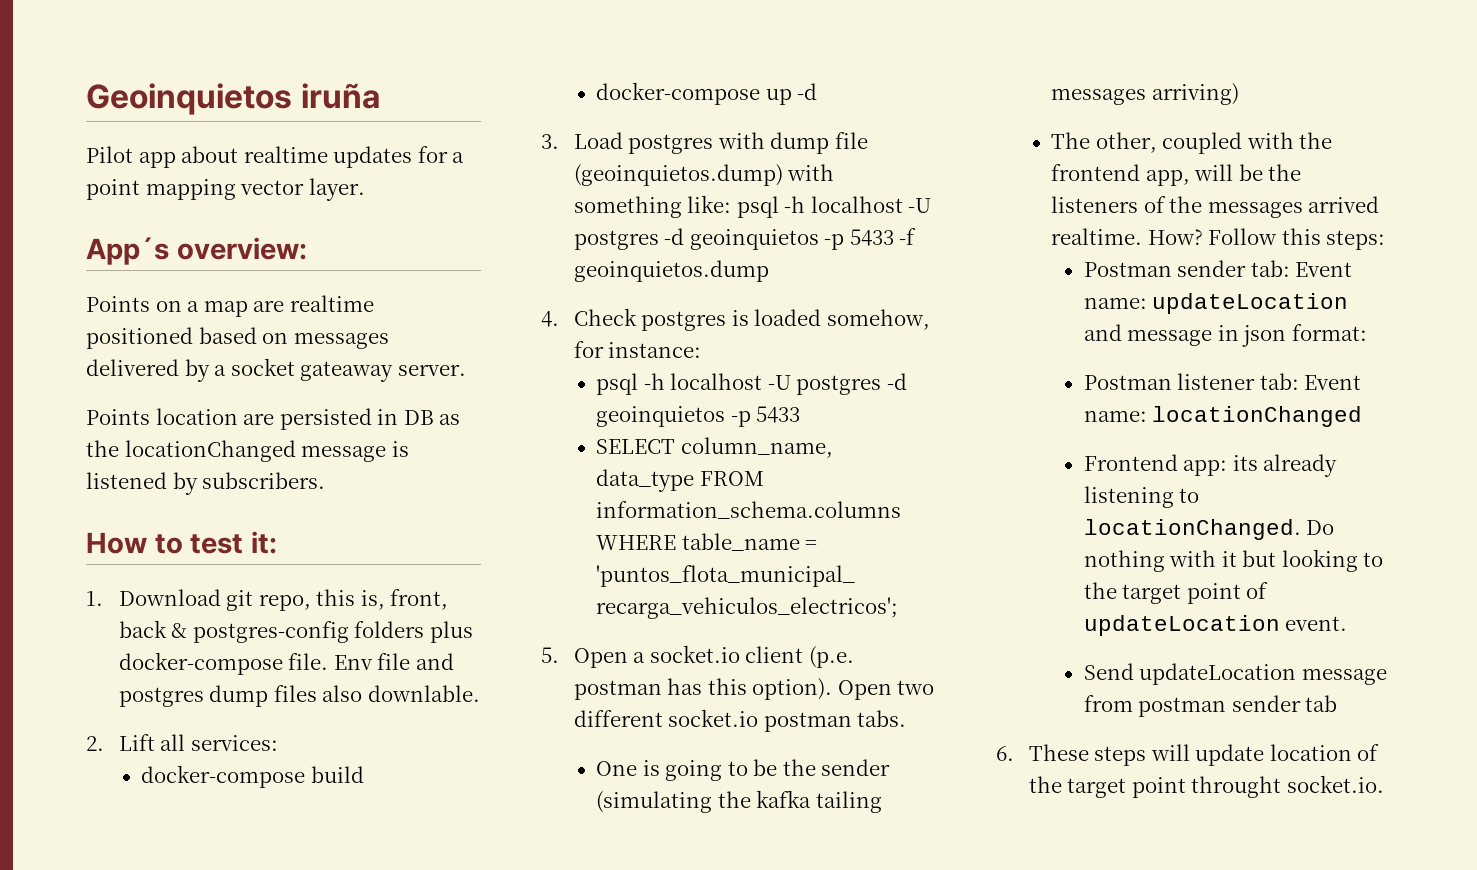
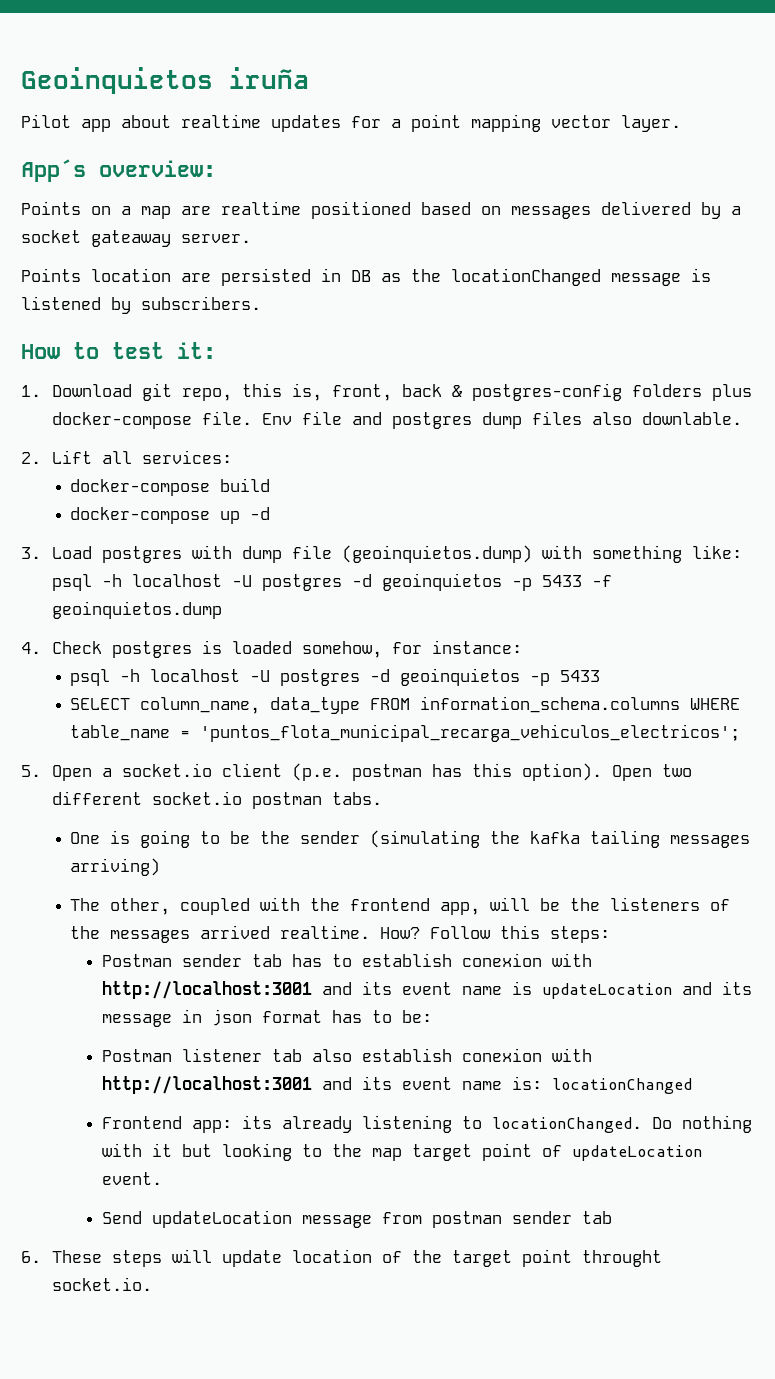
- Postman sender tab: Event name: updateLocation and message in json format:
- Postman listener tab: Event name: locationChanged
+ Postman sender tab has to establish conexion with http://localhost:3001 and its event name is updateLocation and its message in json format has to be:
+ Postman listener tab also establish conexion with http://localhost:3001 and its event name is: locationChanged
- Do nothing with it but looking to the target point of updateLocation event.
+ Do nothing with it but looking to the map target point of updateLocation event.

